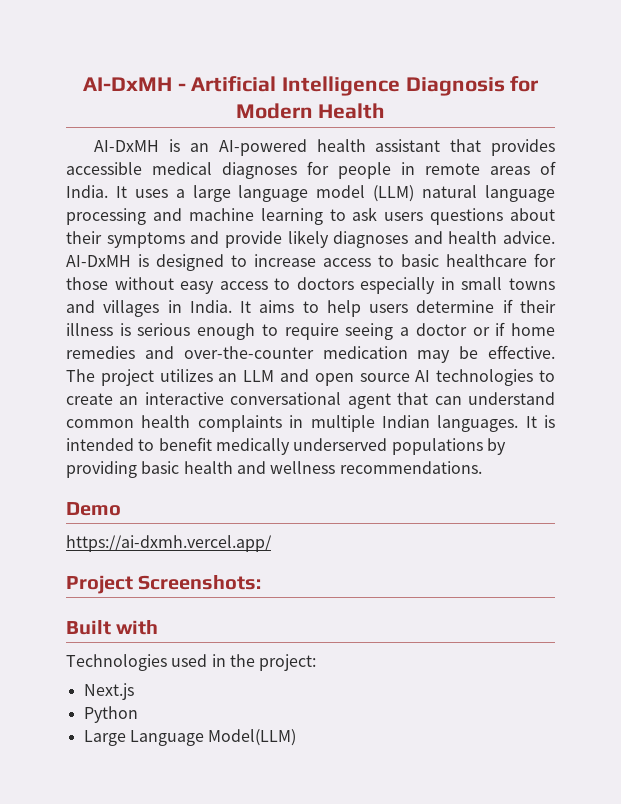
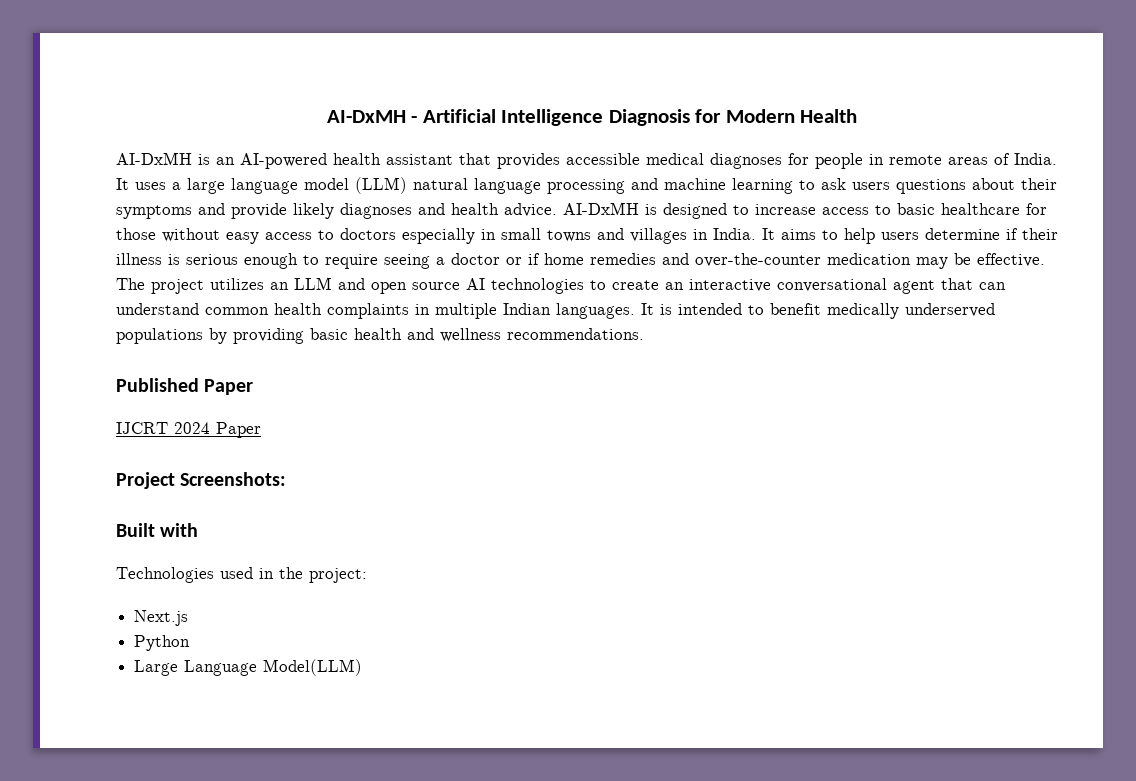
- Demo
- https://ai-dxmh.vercel.app/
+ Published Paper
+ IJCRT 2024 Paper

